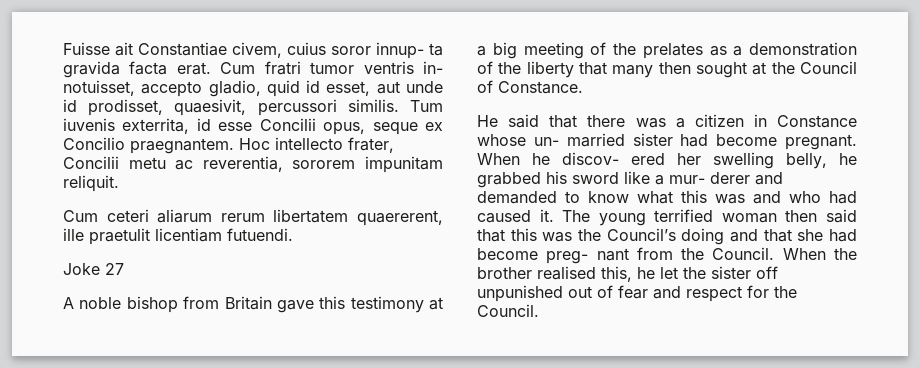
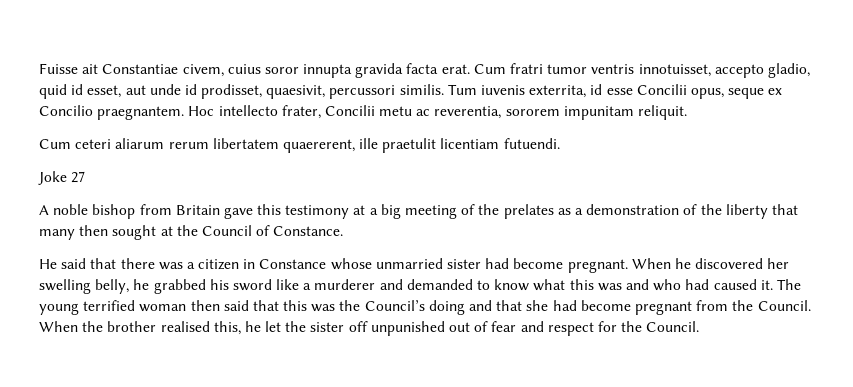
- Fuisse ait Constantiae civem, cuius soror innup- ta gravida facta erat.
+ Fuisse ait Constantiae civem, cuius soror innupta gravida facta erat.
- Cum fratri tumor ventris in- notuisset, accepto gladio, quid id esset, aut unde id prodisset, quaesivit, percussori similis.
+ Cum fratri tumor ventris innotuisset, accepto gladio, quid id esset, aut unde id prodisset, quaesivit, percussori similis.
- He said that there was a citizen in Constance whose un- married sister had become pregnant.
+ He said that there was a citizen in Constance whose unmarried sister had become pregnant.
- When he discov- ered her swelling belly, he grabbed his sword like a mur- derer and demanded to know what this was and who had caused it.
+ When he discovered her swelling belly, he grabbed his sword like a murderer and demanded to know what this was and who had caused it.
- The young terrified woman then said that this was the Council’s doing and that she had become preg- nant from the Council.
+ The young terrified woman then said that this was the Council’s doing and that she had become pregnant from the Council.

